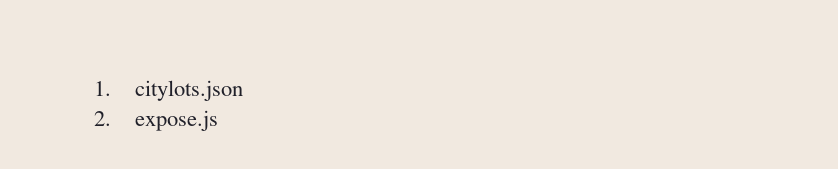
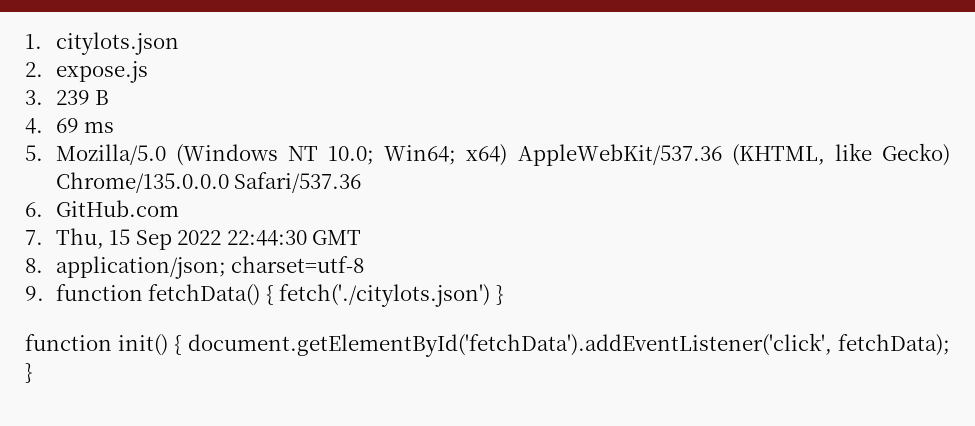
+ 3. 239 B
+ 4. 69 ms
+ 5. Mozilla/5.0 (Windows NT 10.0; Win64; x64) AppleWebKit/537.36 (KHTML, like Gecko) Chrome/135.0.0.0 Safari/537.36
+ 6. GitHub.com
+ 7. Thu, 15 Sep 2022 22:44:30 GMT
+ 8. application/json; charset=utf-8
+ 9. function fetchData() { fetch('./citylots.json') }
+ function init() { document.getElementById('fetchData').addEventListener('click', fetchData); }

